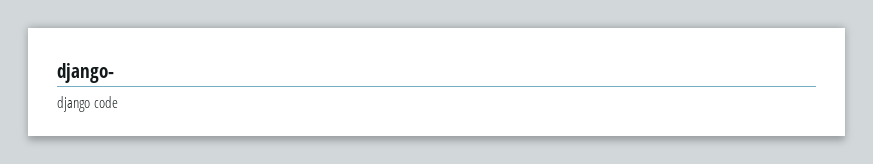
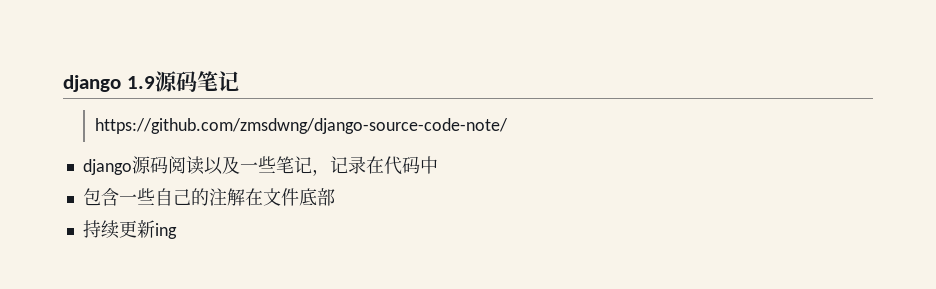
- django-
- django code
+ django 1.9源码笔记
+ https://github.com/zmsdwng/django-source-code-note/
+ django源码阅读以及一些笔记，记录在代码中
+ 包含一些自己的注解在文件底部
+ 持续更新ing

